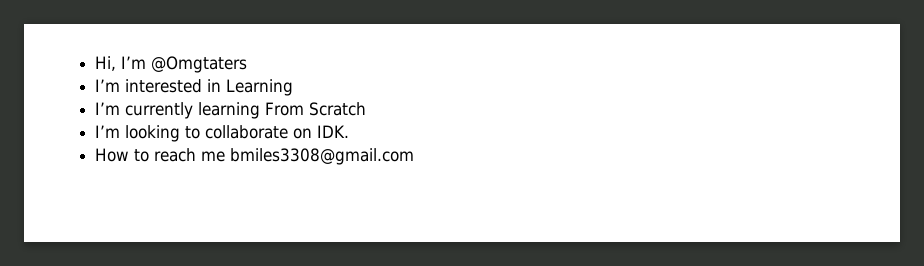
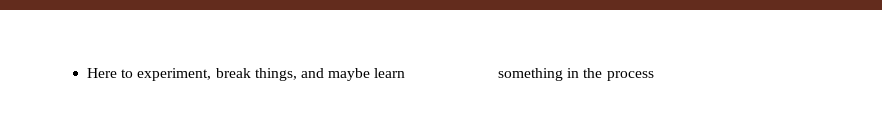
- Hi, I’m @Omgtaters
- I’m interested in Learning
- I’m currently learning From Scratch
- I’m looking to collaborate on IDK.
- How to reach me bmiles3308@gmail.com
+ Here to experiment, break things, and maybe learn something in the process

